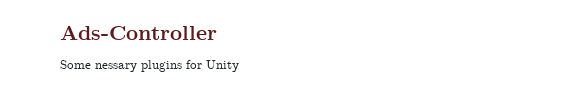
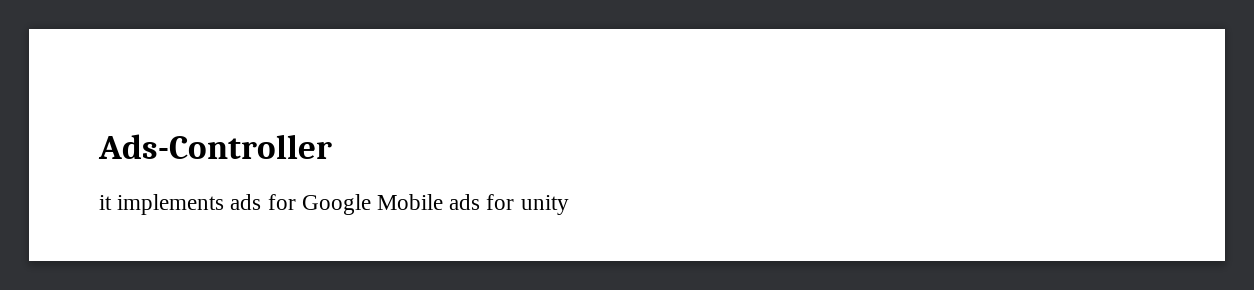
- Some nessary plugins for Unity
+ it implements ads for Google Mobile ads for unity

